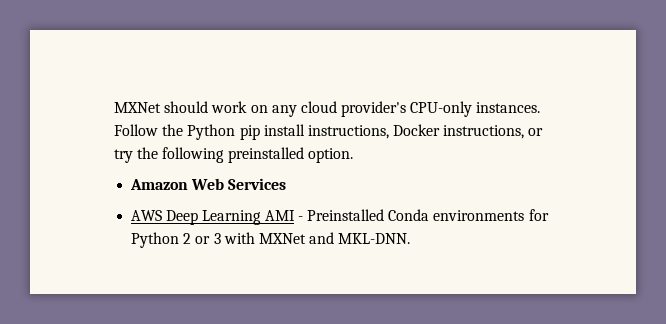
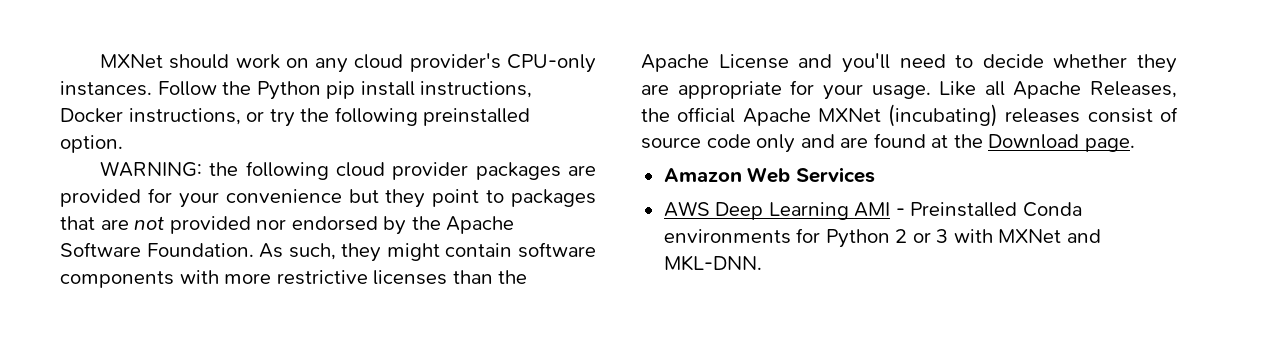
+ WARNING: the following cloud provider packages are provided for your convenience but they point to packages that are not provided nor endorsed by the Apache Software Foundation. As such, they might contain software components with more restrictive licenses than the Apache License and you'll need to decide whether they are appropriate for your usage. Like all Apache Releases, the official Apache MXNet (incubating) releases consist of source code only and are found at the Download page.

